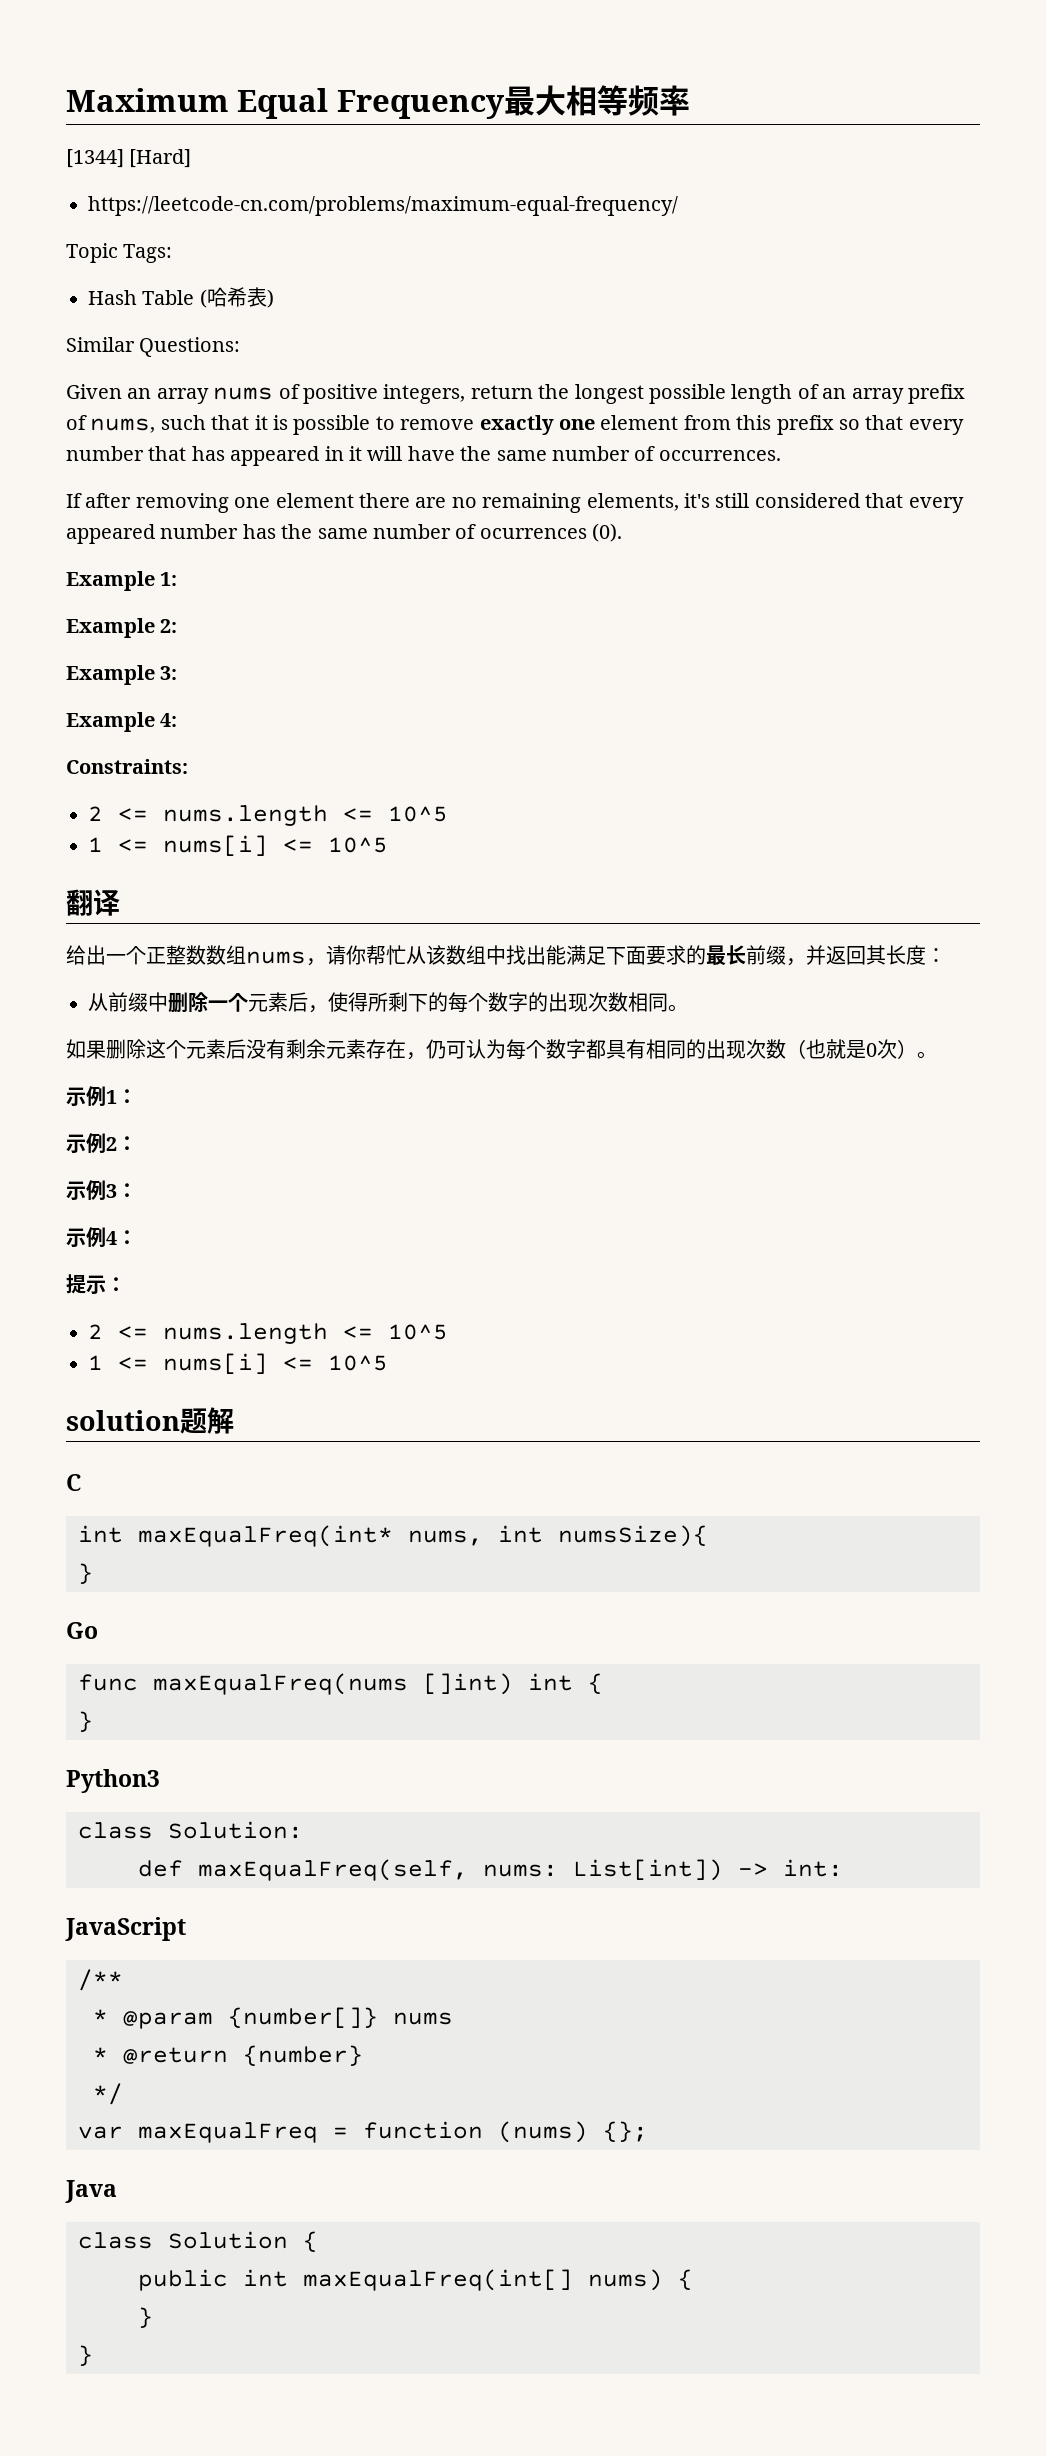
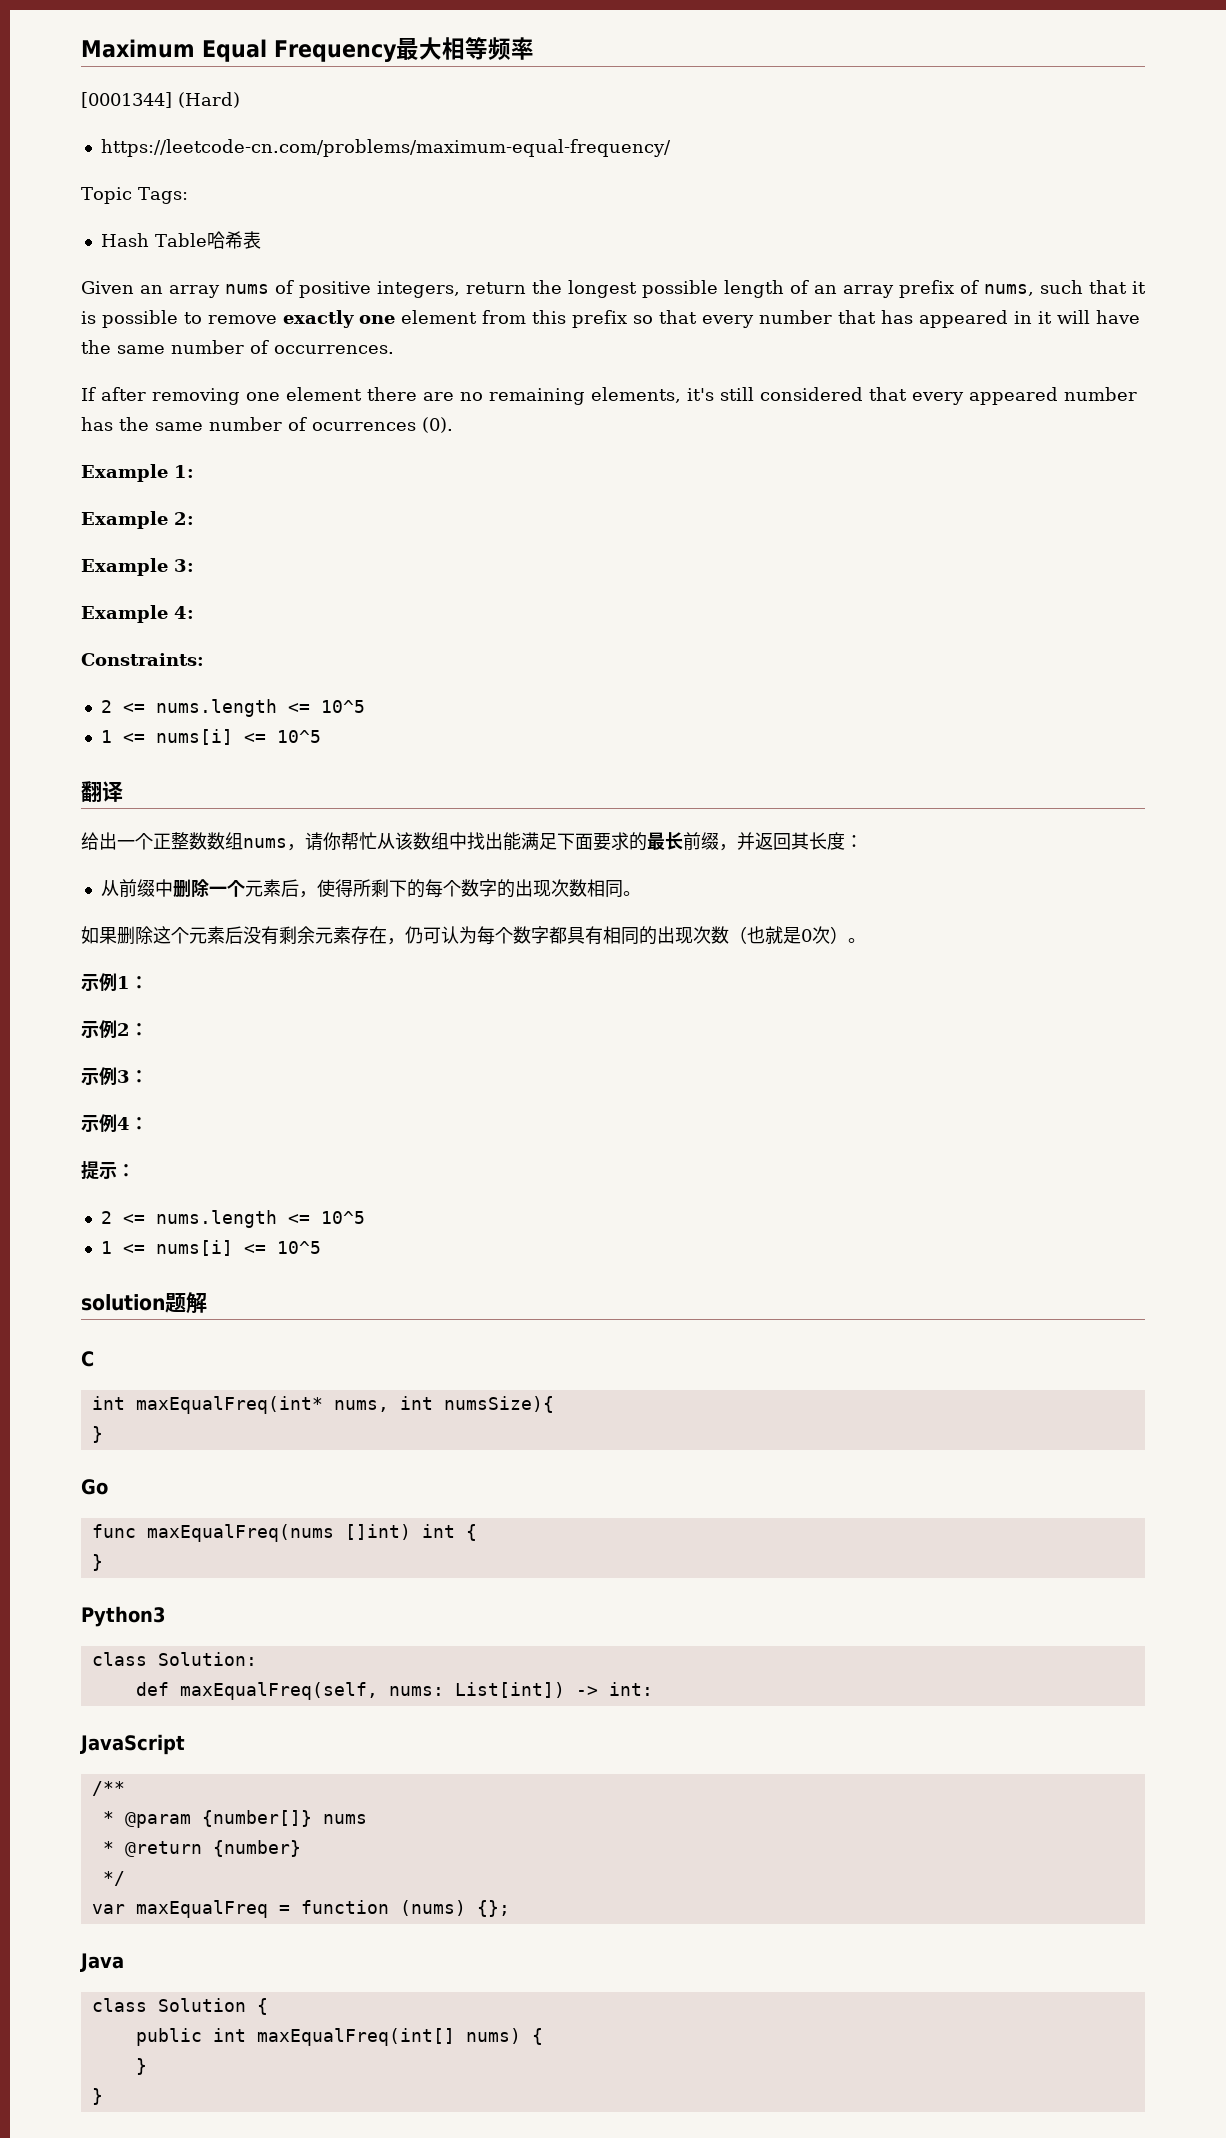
- [1344] [Hard]
+ [0001344] (Hard)
- Hash Table (哈希表)
- Similar Questions:
+ Hash Table哈希表

